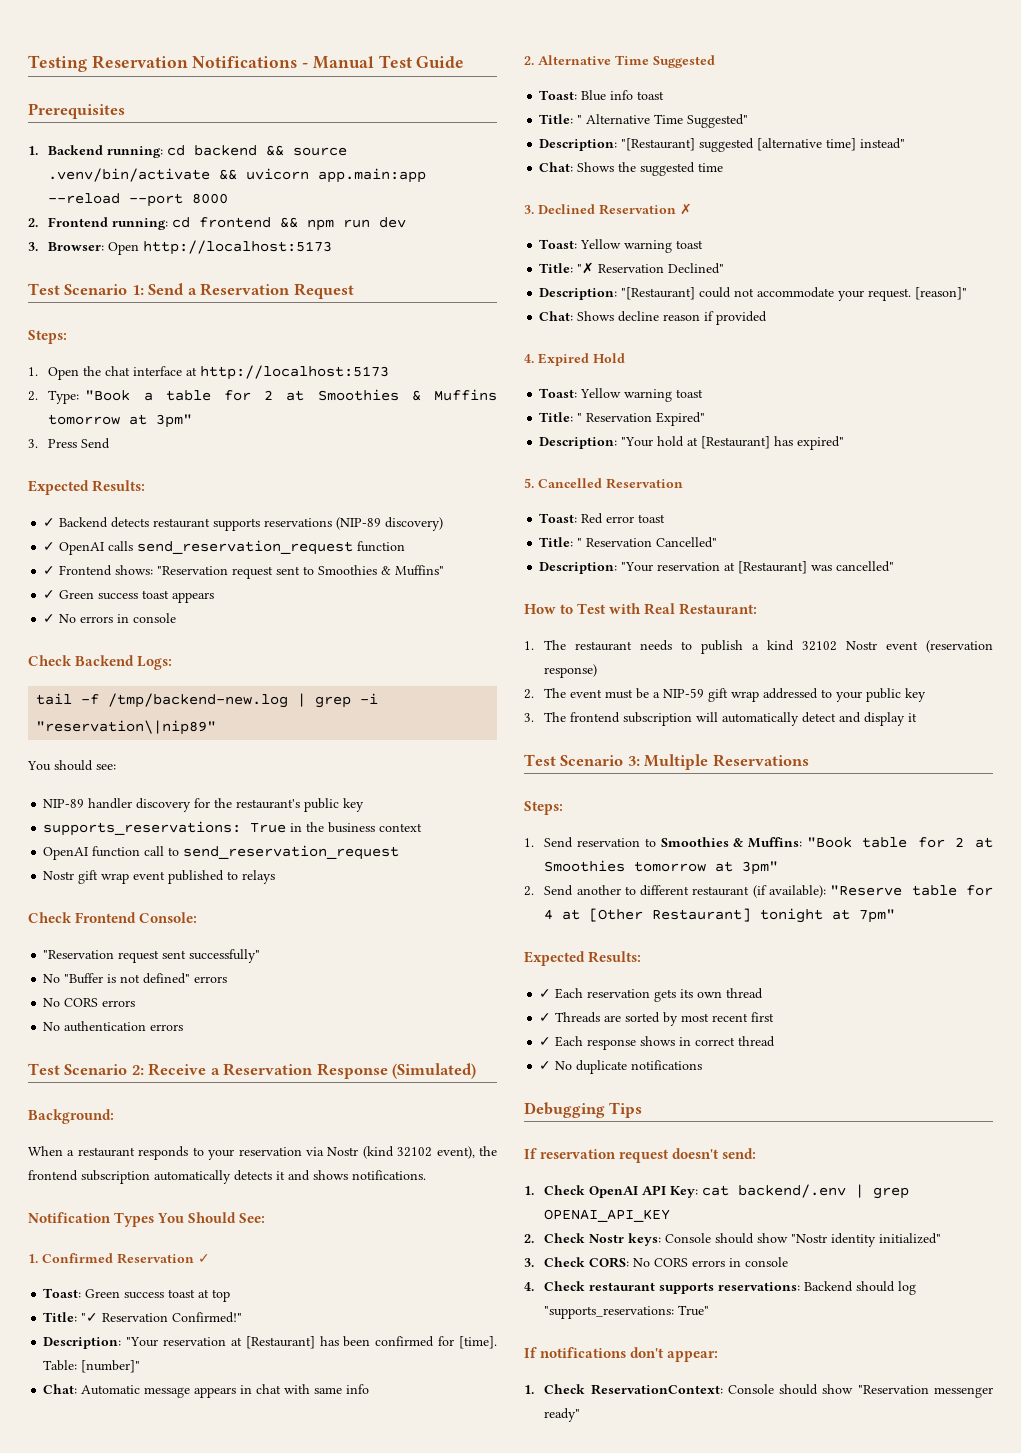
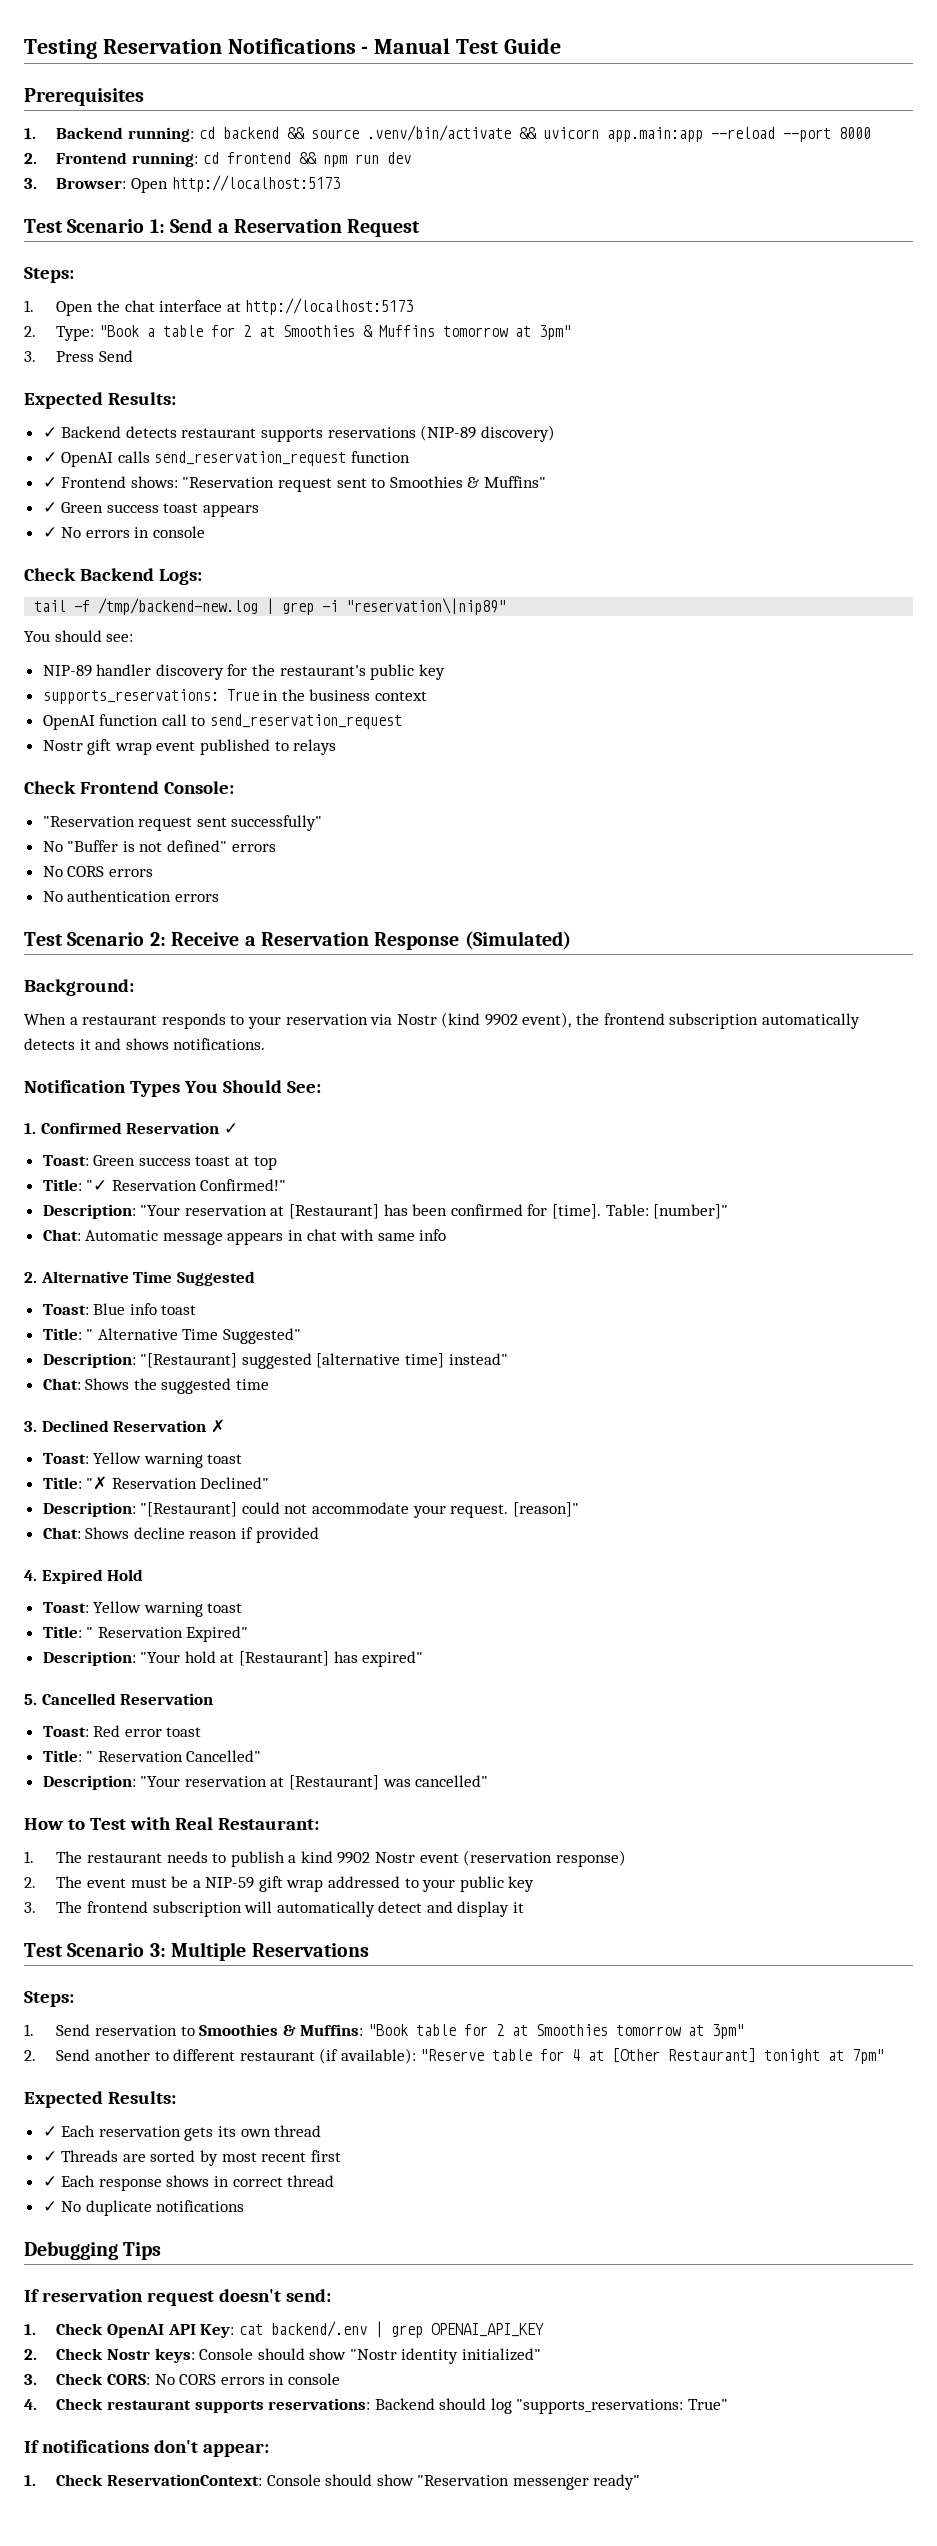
- When a restaurant responds to your reservation via Nostr (kind 32102 event), the frontend subscription automatically detects it and shows notifications.
+ When a restaurant responds to your reservation via Nostr (kind 9902 event), the frontend subscription automatically detects it and shows notifications.
- 1. The restaurant needs to publish a kind 32102 Nostr event (reservation response)
+ 1. The restaurant needs to publish a kind 9902 Nostr event (reservation response)

